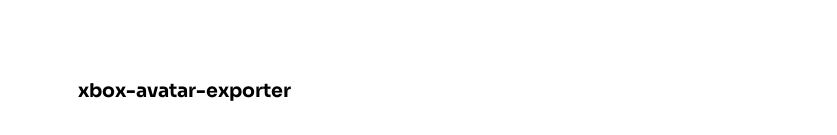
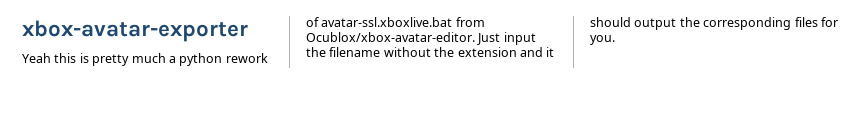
+ Yeah this is pretty much a python rework of avatar-ssl.xboxlive.bat from Ocublox/xbox-avatar-editor. Just input the filename without the extension and it should output the corresponding files for you.

